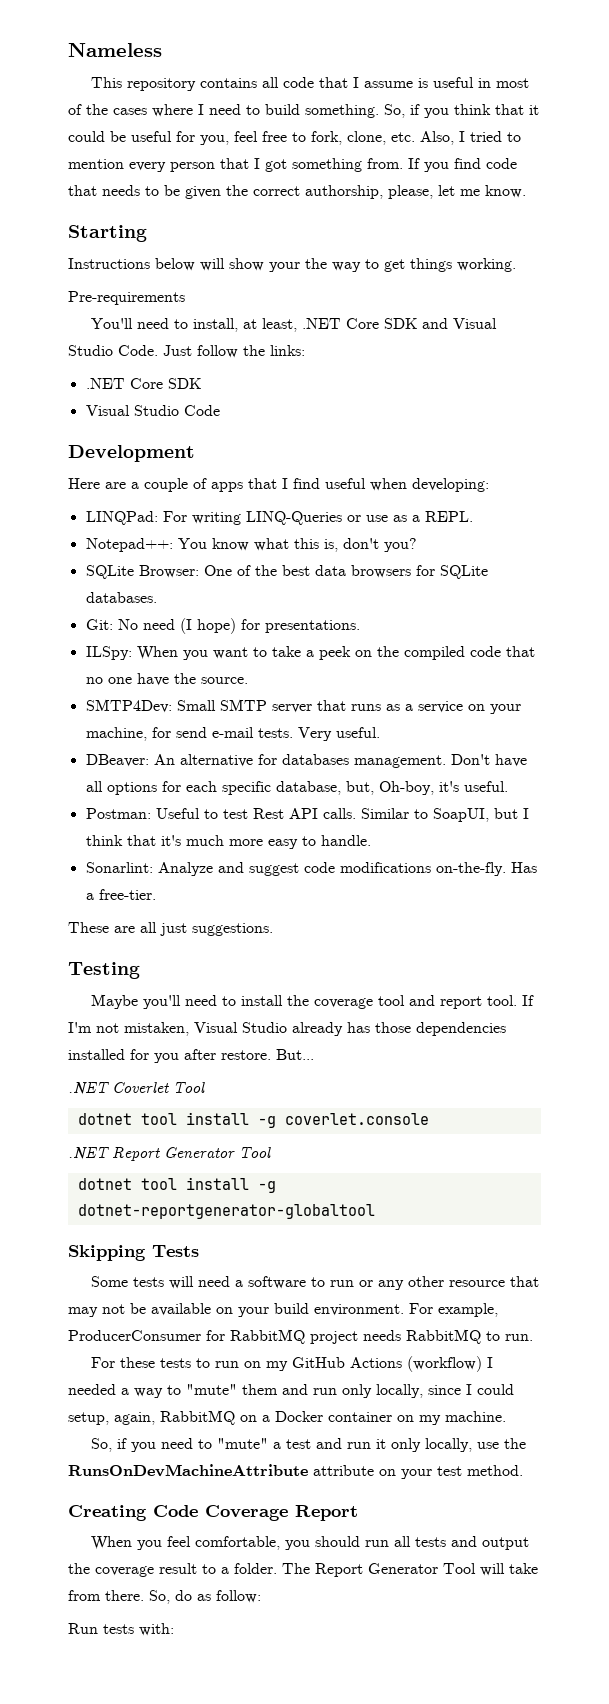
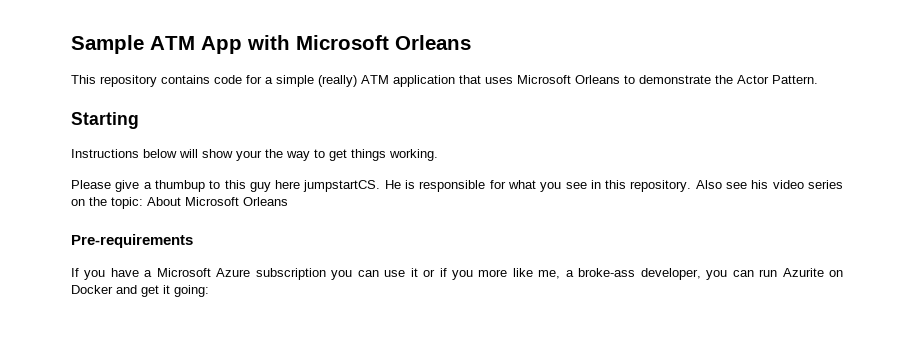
- Nameless
- This repository contains all code that I assume is useful in most of the cases where I need to build something. So, if you think that it could be useful for you, feel free to fork, clone, etc. Also, I tried to mention every person that I got something from. If you find code that needs to be given the correct authorship, please, let me know.
+ Sample ATM App with Microsoft Orleans
+ This repository contains code for a simple (really) ATM application that uses Microsoft Orleans to demonstrate the Actor Pattern.
+ Please give a thumbup to this guy here jumpstartCS. He is responsible for what you see in this repository. Also see his video series on the topic: About Microsoft Orleans
  Pre-requirements
- You'll need to install, at least, .NET Core SDK and Visual Studio Code. Just follow the links:
- .NET Core SDK
- Visual Studio Code
- Development
- Here are a couple of apps that I find useful when developing:
- LINQPad: For writing LINQ-Queries or use as a REPL.
- Notepad++: You know what this is, don't you?
- SQLite Browser: One of the best data browsers for SQLite databases.
- Git: No need (I hope) for presentations.
- ILSpy: When you want to take a peek on the compiled code that no one have the source.
- SMTP4Dev: Small SMTP server that runs as a service on your machine, for send e-mail tests. Very useful.
- DBeaver: An alternative for databases management. Don't have all options for each specific database, but, Oh-boy, it's useful.
- Postman: Useful to test Rest API calls. Similar to SoapUI, but I think that it's much more easy to handle.
- Sonarlint: Analyze and suggest code modifications on-the-fly. Has a free-tier.
- These are all just suggestions.
- Testing
- Maybe you'll need to install the coverage tool and report tool. If I'm not mistaken, Visual Studio already has those dependencies installed for you after restore. But...
- .NET Coverlet Tool
- dotnet tool install -g coverlet.console
- .NET Report Generator Tool
- dotnet tool install -g dotnet-reportgenerator-globaltool
- Skipping Tests
- Some tests will need a software to run or any other resource that may not be available on your build environment. For example, ProducerConsumer for RabbitMQ project needs RabbitMQ to run.
- For these tests to run on my GitHub Actions (workflow) I needed a way to "mute" them and run only locally, since I could setup, again, RabbitMQ on a Docker container on my machine.
- So, if you need to "mute" a test and run it only locally, use the RunsOnDevMachineAttribute attribute on your test method.
- Creating Code Coverage Report
- When you feel comfortable, you should run all tests and output the coverage result to a folder. The Report Generator Tool will take from there. So, do as follow:
- Run tests with:
+ If you have a Microsoft Azure subscription you can use it or if you more like me, a broke-ass developer, you can run Azurite on Docker and get it going:

